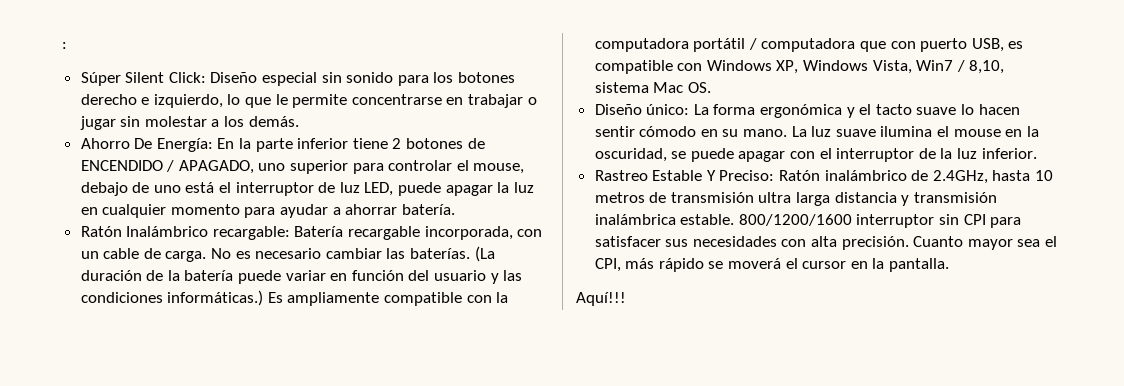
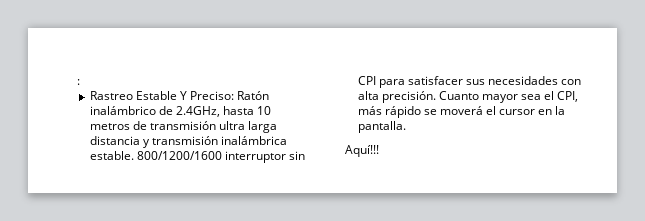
- Súper Silent Click: Diseño especial sin sonido para los botones derecho e izquierdo, lo que le permite concentrarse en trabajar o jugar sin molestar a los demás.
- Ahorro De Energía: En la parte inferior tiene 2 botones de ENCENDIDO / APAGADO, uno superior para controlar el mouse, debajo de uno está el interruptor de luz LED, puede apagar la luz en cualquier momento para ayudar a ahorrar batería.
- Ratón Inalámbrico recargable: Batería recargable incorporada, con un cable de carga. No es necesario cambiar las baterías. (La duración de la batería puede variar en función del usuario y las condiciones informáticas.) Es ampliamente compatible con la computadora portátil / computadora que con puerto USB, es compatible con Windows XP, Windows Vista, Win7 / 8,10, sistema Mac OS.
- Diseño único: La forma ergonómica y el tacto suave lo hacen sentir cómodo en su mano. La luz suave ilumina el mouse en la oscuridad, se puede apagar con el interruptor de la luz inferior.

